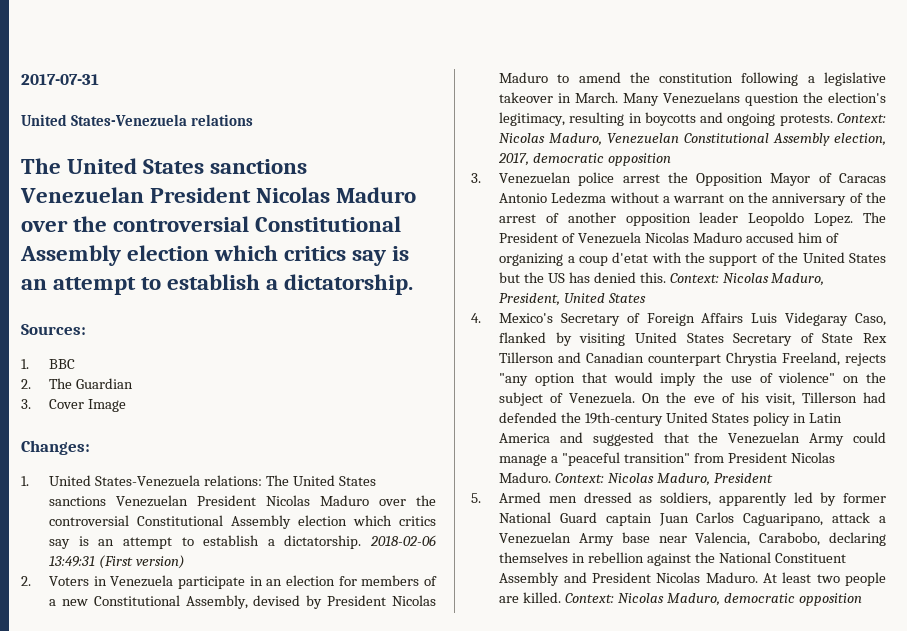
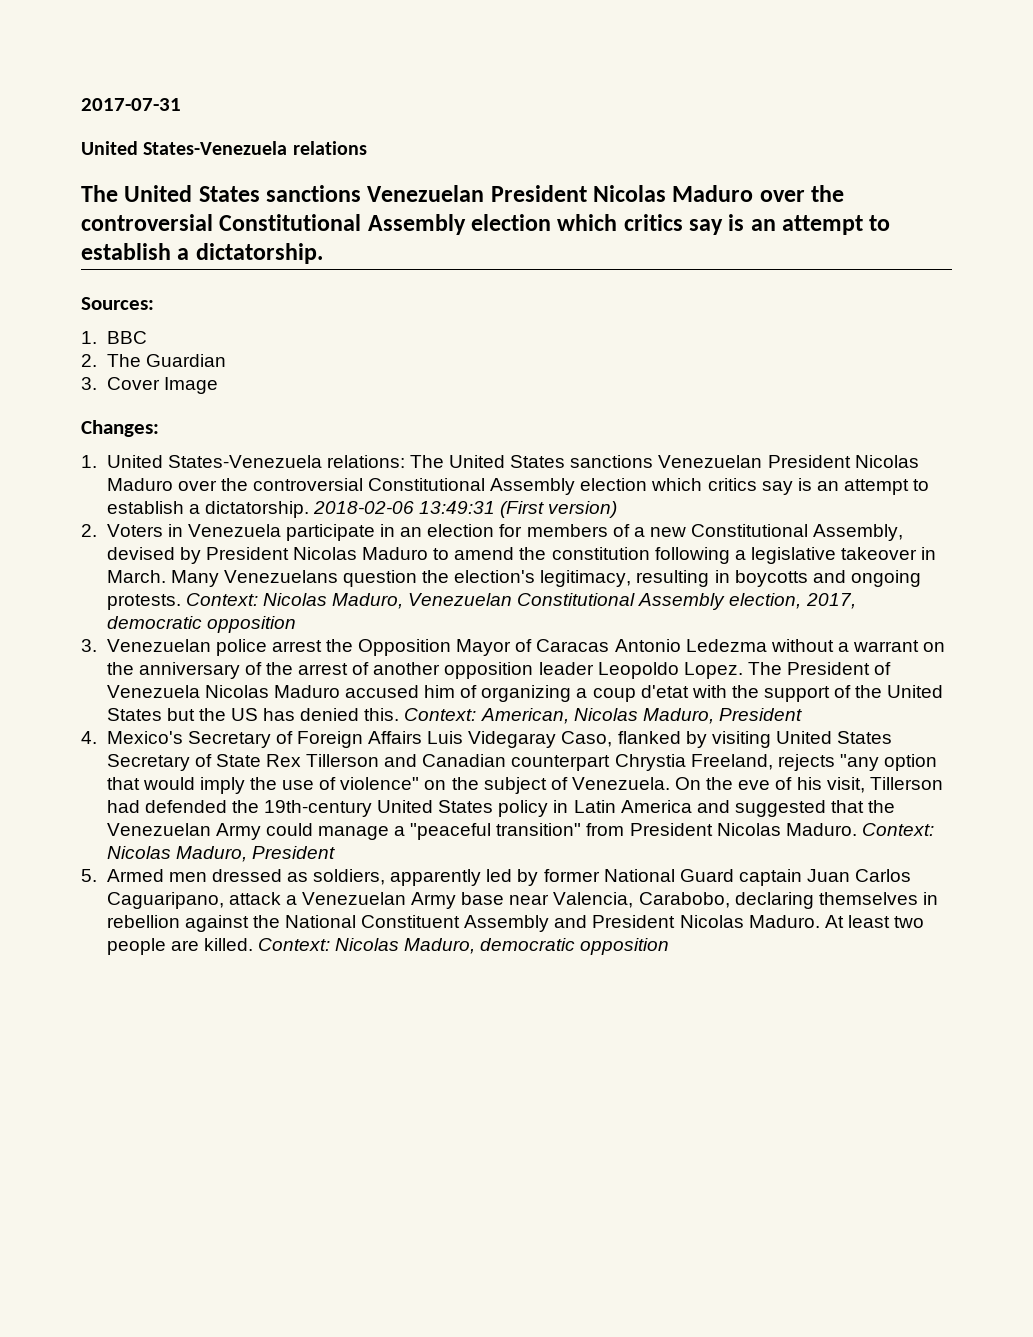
- Context: Nicolas Maduro, President, United States
+ Context: American, Nicolas Maduro, President

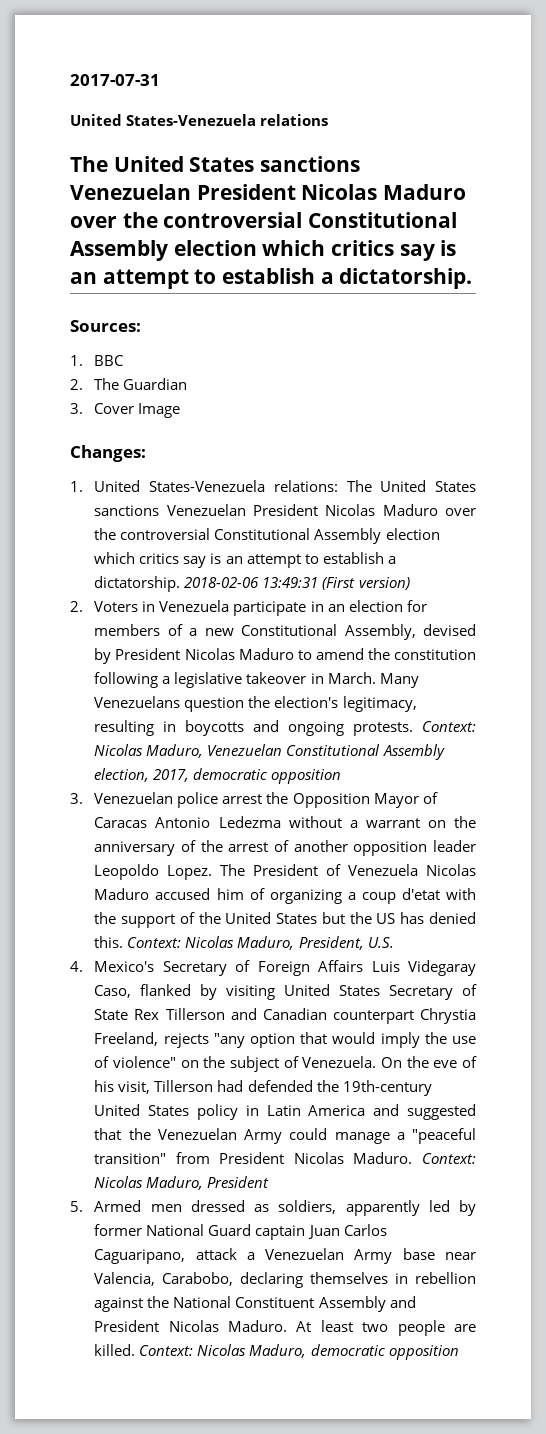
- Context: American, Nicolas Maduro, President
+ Context: Nicolas Maduro, President, U.S.

